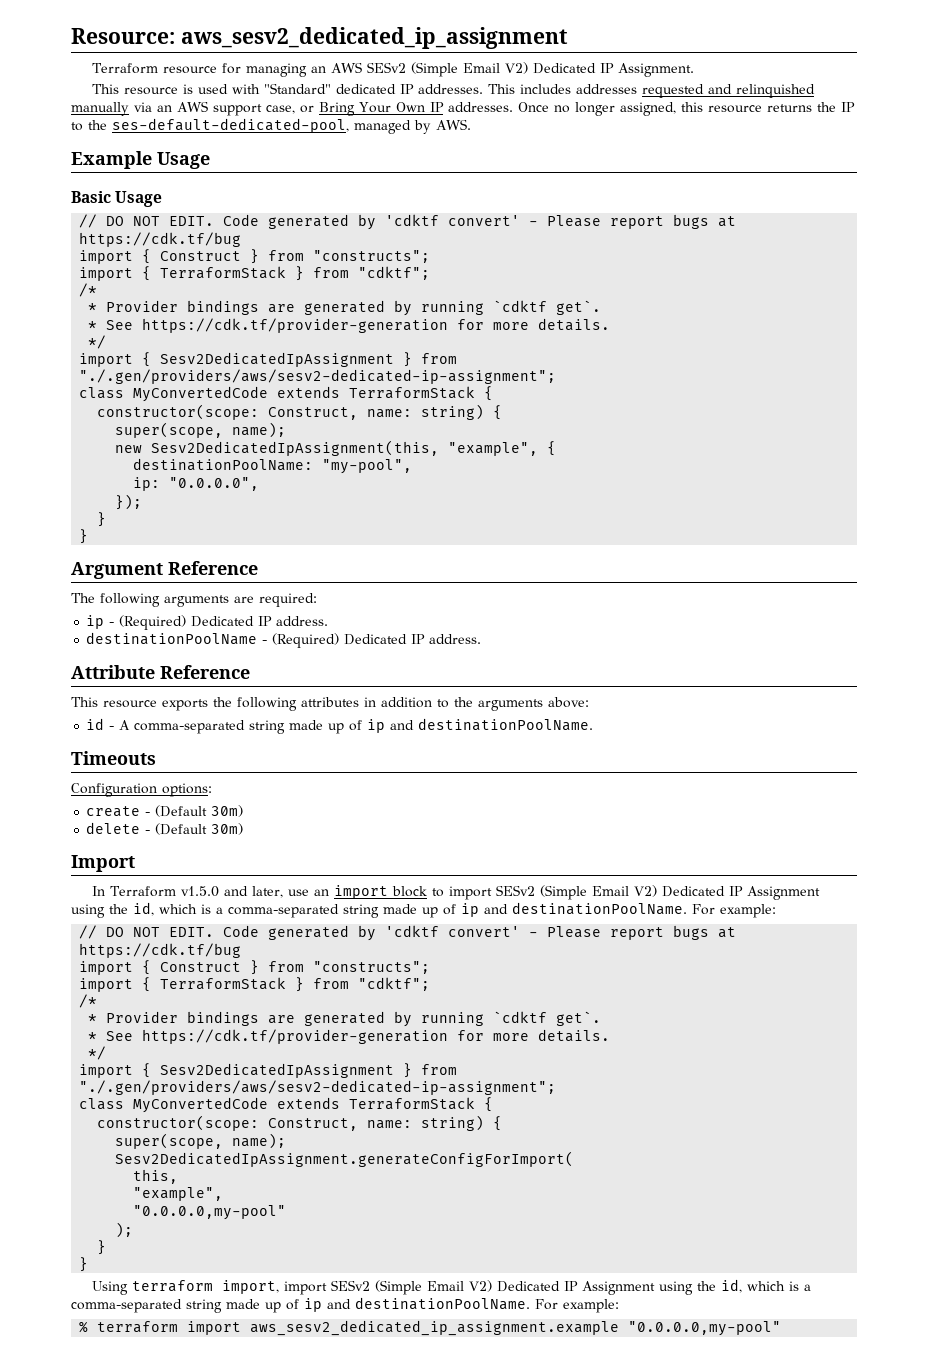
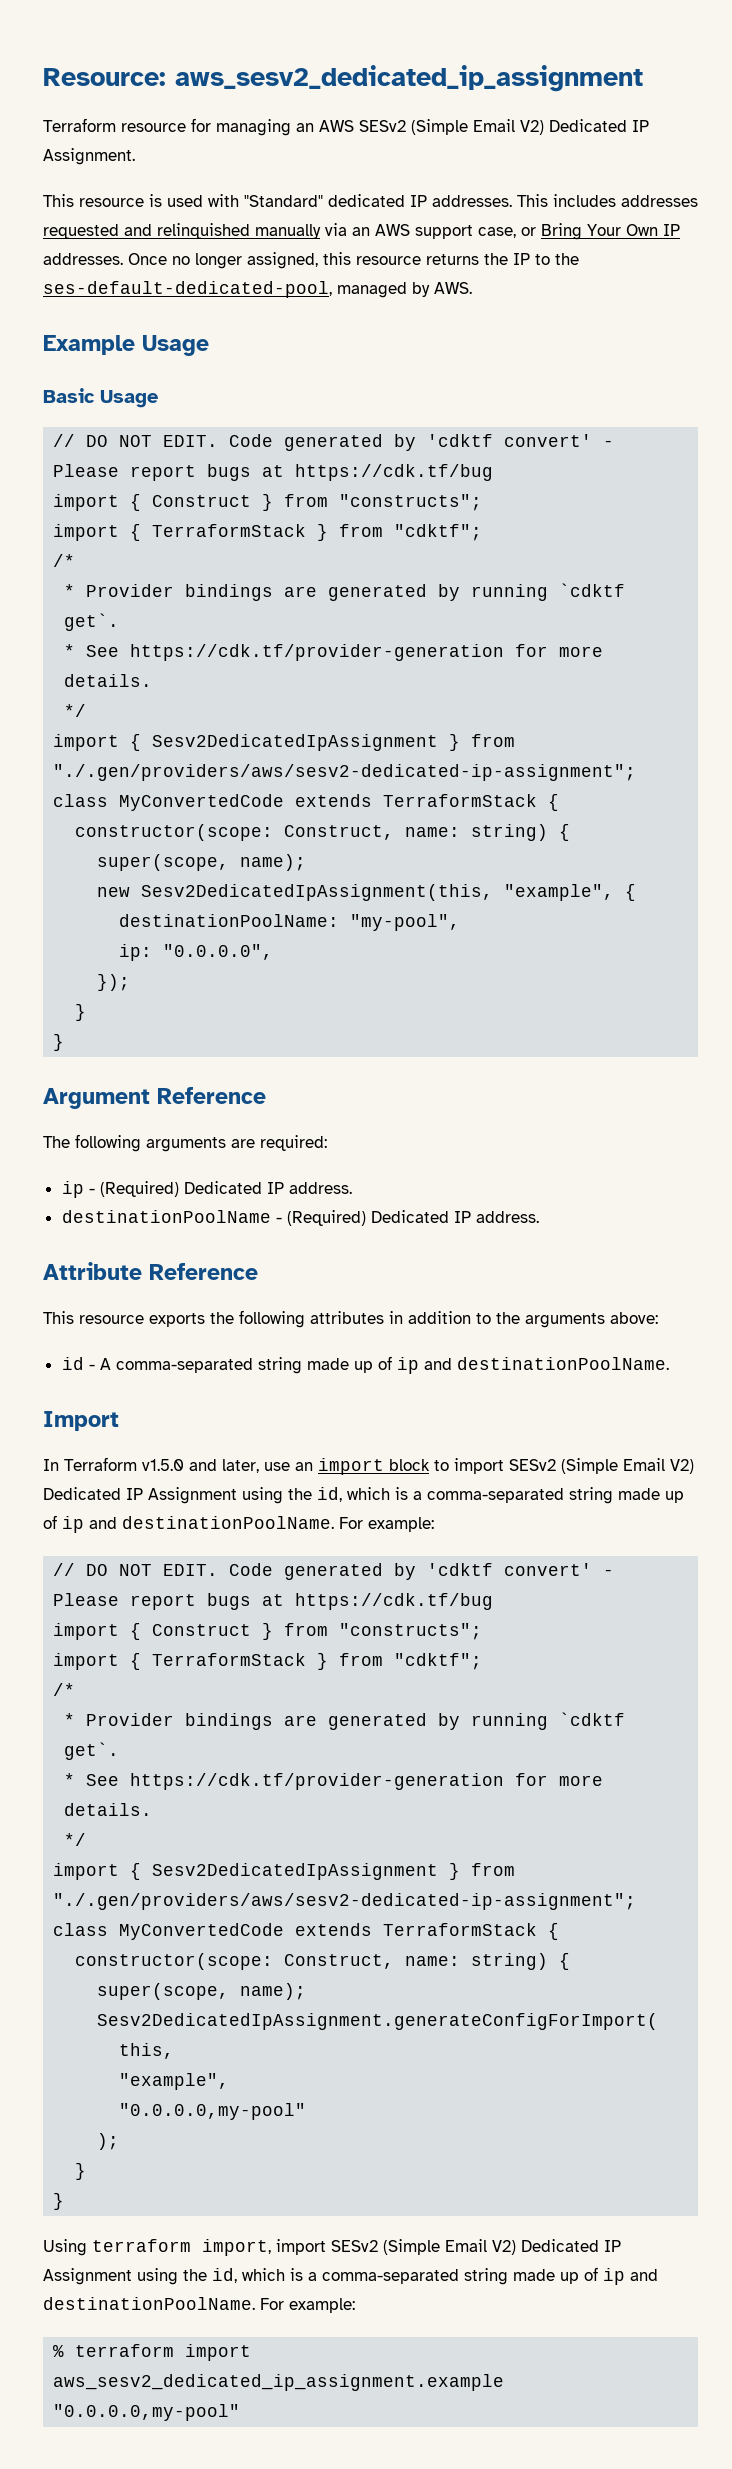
- Timeouts
- Configuration options:
- create - (Default 30m)
- delete - (Default 30m)

